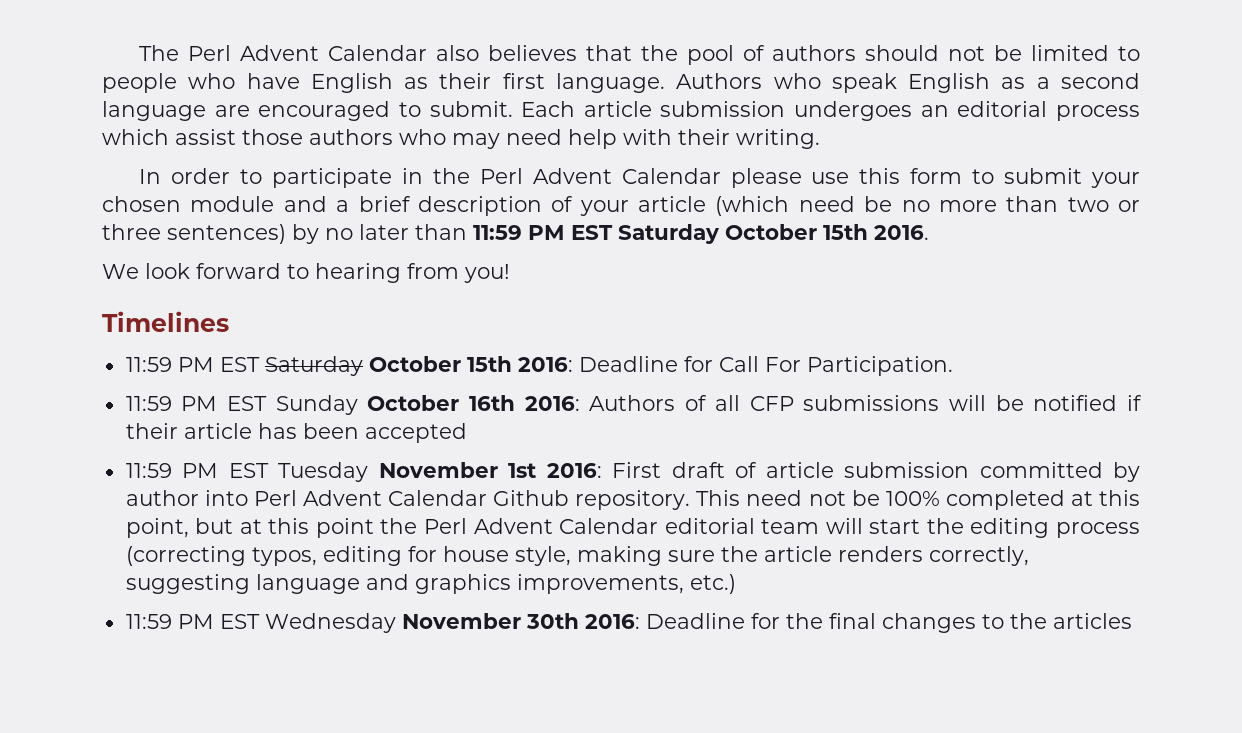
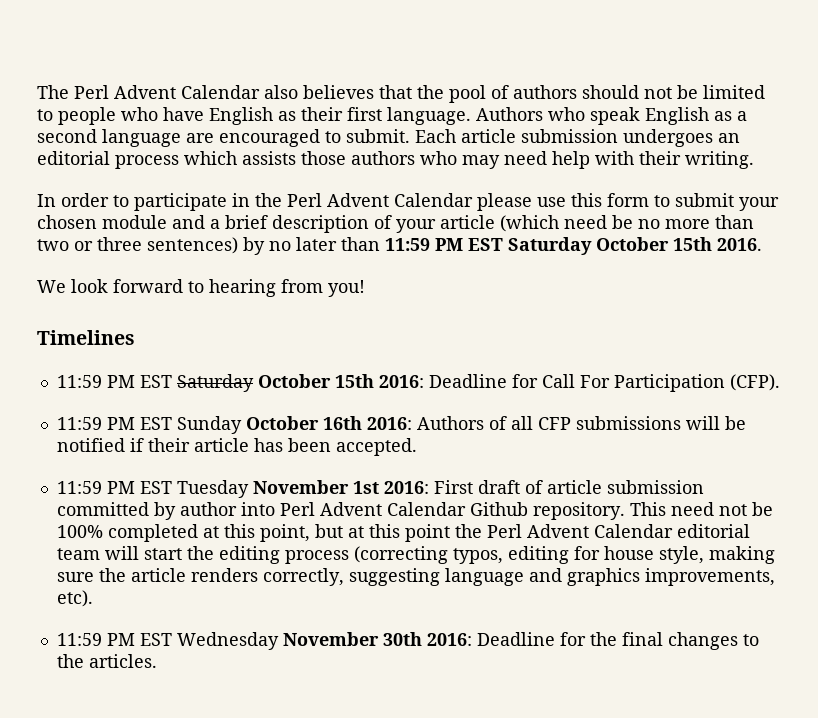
- Each article submission undergoes an editorial process which assist those authors who may need help with their writing.
+ Each article submission undergoes an editorial process which assists those authors who may need help with their writing.
- 11:59 PM EST Saturday October 15th 2016: Deadline for Call For Participation.
+ 11:59 PM EST Saturday October 15th 2016: Deadline for Call For Participation (CFP).
- 11:59 PM EST Sunday October 16th 2016: Authors of all CFP submissions will be notified if their article has been accepted
+ 11:59 PM EST Sunday October 16th 2016: Authors of all CFP submissions will be notified if their article has been accepted.
- This need not be 100% completed at this point, but at this point the Perl Advent Calendar editorial team will start the editing process (correcting typos, editing for house style, making sure the article renders correctly, suggesting language and graphics improvements, etc.)
+ This need not be 100% completed at this point, but at this point the Perl Advent Calendar editorial team will start the editing process (correcting typos, editing for house style, making sure the article renders correctly, suggesting language and graphics improvements, etc).
- 11:59 PM EST Wednesday November 30th 2016: Deadline for the final changes to the articles
+ 11:59 PM EST Wednesday November 30th 2016: Deadline for the final changes to the articles.

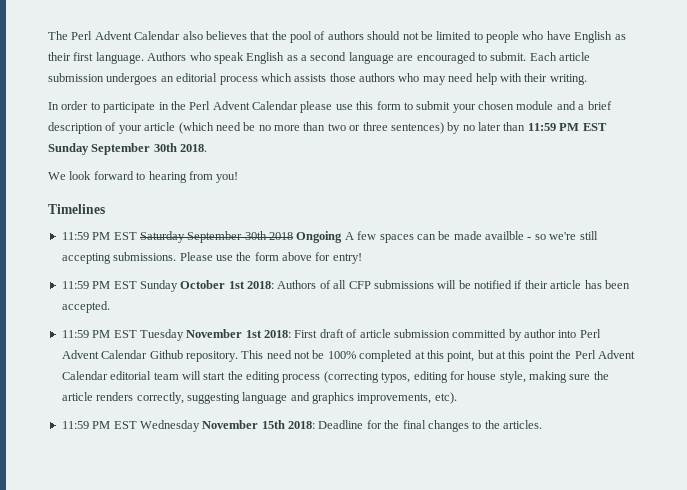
- In order to participate in the Perl Advent Calendar please use this form to submit your chosen module and a brief description of your article (which need be no more than two or three sentences) by no later than 11:59 PM EST Saturday October 15th 2016.
+ In order to participate in the Perl Advent Calendar please use this form to submit your chosen module and a brief description of your article (which need be no more than two or three sentences) by no later than 11:59 PM EST Sunday September 30th 2018.
- 11:59 PM EST Saturday October 15th 2016: Deadline for Call For Participation (CFP).
+ 11:59 PM EST Saturday September 30th 2018 Ongoing A few spaces can be made availble - so we're still accepting submissions. Please use the form above for entry!
- 11:59 PM EST Sunday October 16th 2016: Authors of all CFP submissions will be notified if their article has been accepted.
+ 11:59 PM EST Sunday October 1st 2018: Authors of all CFP submissions will be notified if their article has been accepted.
- 11:59 PM EST Tuesday November 1st 2016: First draft of article submission committed by author into Perl Advent Calendar Github repository.
+ 11:59 PM EST Tuesday November 1st 2018: First draft of article submission committed by author into Perl Advent Calendar Github repository.
- 11:59 PM EST Wednesday November 30th 2016: Deadline for the final changes to the articles.
+ 11:59 PM EST Wednesday November 15th 2018: Deadline for the final changes to the articles.

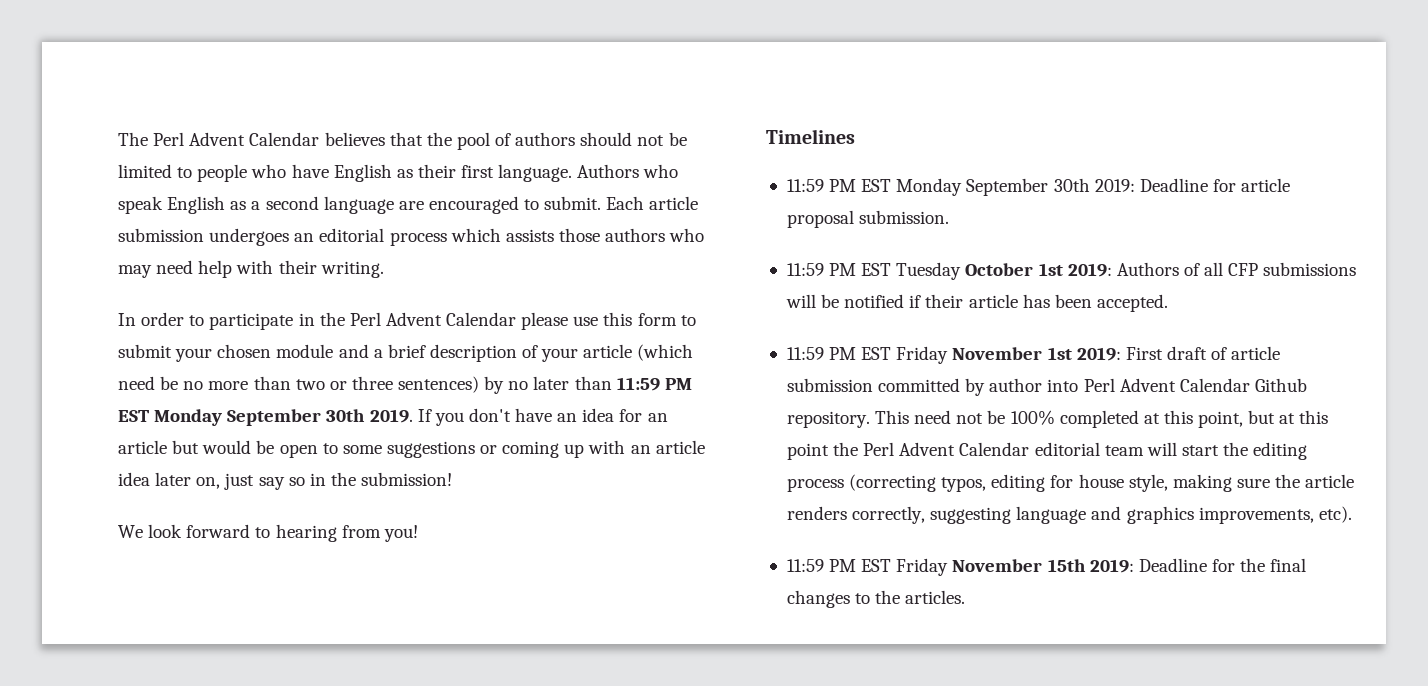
- The Perl Advent Calendar also believes that the pool of authors should not be limited to people who have English as their first language.
+ The Perl Advent Calendar believes that the pool of authors should not be limited to people who have English as their first language.
- In order to participate in the Perl Advent Calendar please use this form to submit your chosen module and a brief description of your article (which need be no more than two or three sentences) by no later than 11:59 PM EST Sunday September 30th 2018.
+ In order to participate in the Perl Advent Calendar please use this form to submit your chosen module and a brief description of your article (which need be no more than two or three sentences) by no later than 11:59 PM EST Monday September 30th 2019. If you don't have an idea for an article but would be open to some suggestions or coming up with an article idea later on, just say so in the submission!
- 11:59 PM EST Saturday September 30th 2018 Ongoing A few spaces can be made availble - so we're still accepting submissions. Please use the form above for entry!
- 11:59 PM EST Sunday October 1st 2018: Authors of all CFP submissions will be notified if their article has been accepted.
+ 11:59 PM EST Monday September 30th 2019: Deadline for article proposal submission.
+ 11:59 PM EST Tuesday October 1st 2019: Authors of all CFP submissions will be notified if their article has been accepted.
- 11:59 PM EST Tuesday November 1st 2018: First draft of article submission committed by author into Perl Advent Calendar Github repository.
+ 11:59 PM EST Friday November 1st 2019: First draft of article submission committed by author into Perl Advent Calendar Github repository.
- 11:59 PM EST Wednesday November 15th 2018: Deadline for the final changes to the articles.
+ 11:59 PM EST Friday November 15th 2019: Deadline for the final changes to the articles.

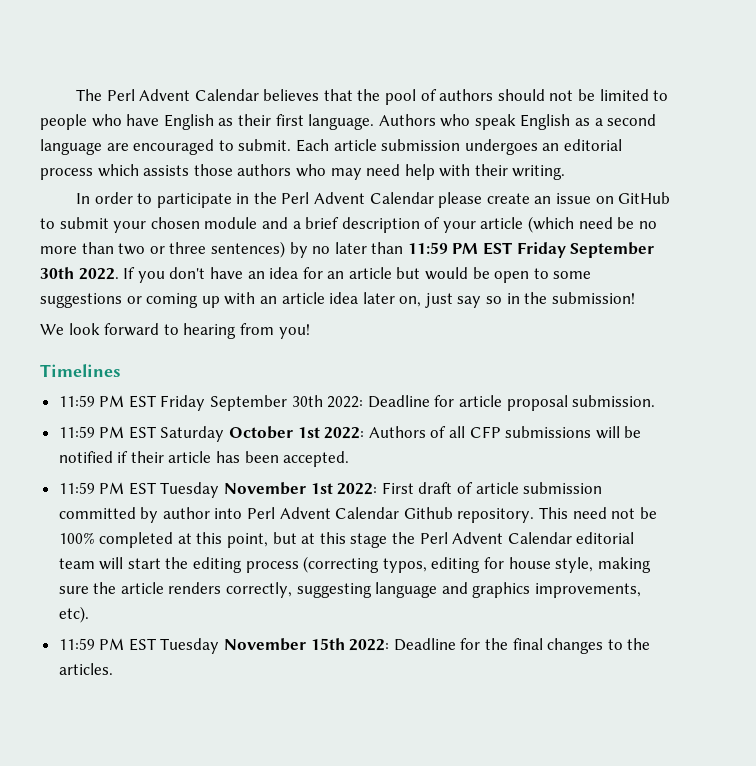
- In order to participate in the Perl Advent Calendar please use this form to submit your chosen module and a brief description of your article (which need be no more than two or three sentences) by no later than 11:59 PM EST Monday September 30th 2019.
+ In order to participate in the Perl Advent Calendar please create an issue on GitHub to submit your chosen module and a brief description of your article (which need be no more than two or three sentences) by no later than 11:59 PM EST Friday September 30th 2022.
- 11:59 PM EST Monday September 30th 2019: Deadline for article proposal submission.
+ 11:59 PM EST Friday September 30th 2022: Deadline for article proposal submission.
- 11:59 PM EST Tuesday October 1st 2019: Authors of all CFP submissions will be notified if their article has been accepted.
+ 11:59 PM EST Saturday October 1st 2022: Authors of all CFP submissions will be notified if their article has been accepted.
- 11:59 PM EST Friday November 1st 2019: First draft of article submission committed by author into Perl Advent Calendar Github repository.
+ 11:59 PM EST Tuesday November 1st 2022: First draft of article submission committed by author into Perl Advent Calendar Github repository.
- This need not be 100% completed at this point, but at this point the Perl Advent Calendar editorial team will start the editing process (correcting typos, editing for house style, making sure the article renders correctly, suggesting language and graphics improvements, etc).
+ This need not be 100% completed at this point, but at this stage the Perl Advent Calendar editorial team will start the editing process (correcting typos, editing for house style, making sure the article renders correctly, suggesting language and graphics improvements, etc).
- 11:59 PM EST Friday November 15th 2019: Deadline for the final changes to the articles.
+ 11:59 PM EST Tuesday November 15th 2022: Deadline for the final changes to the articles.

